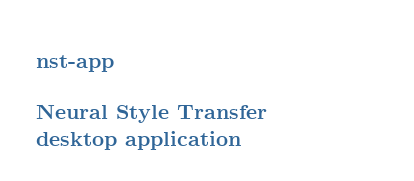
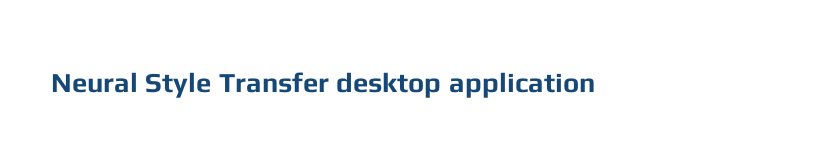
- nst-app

